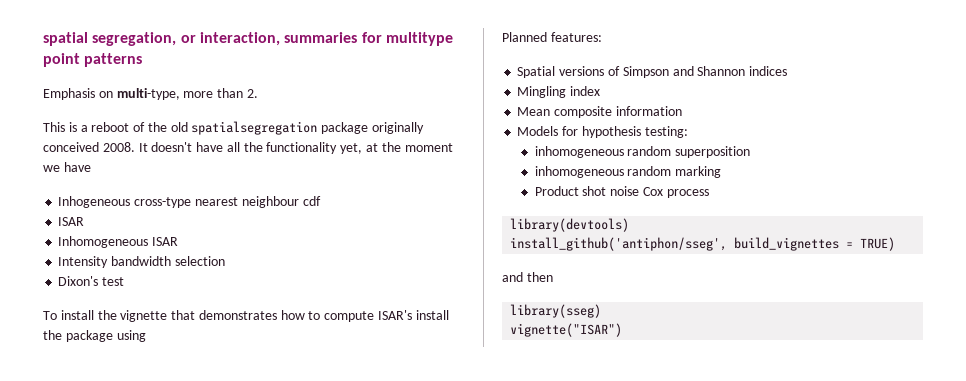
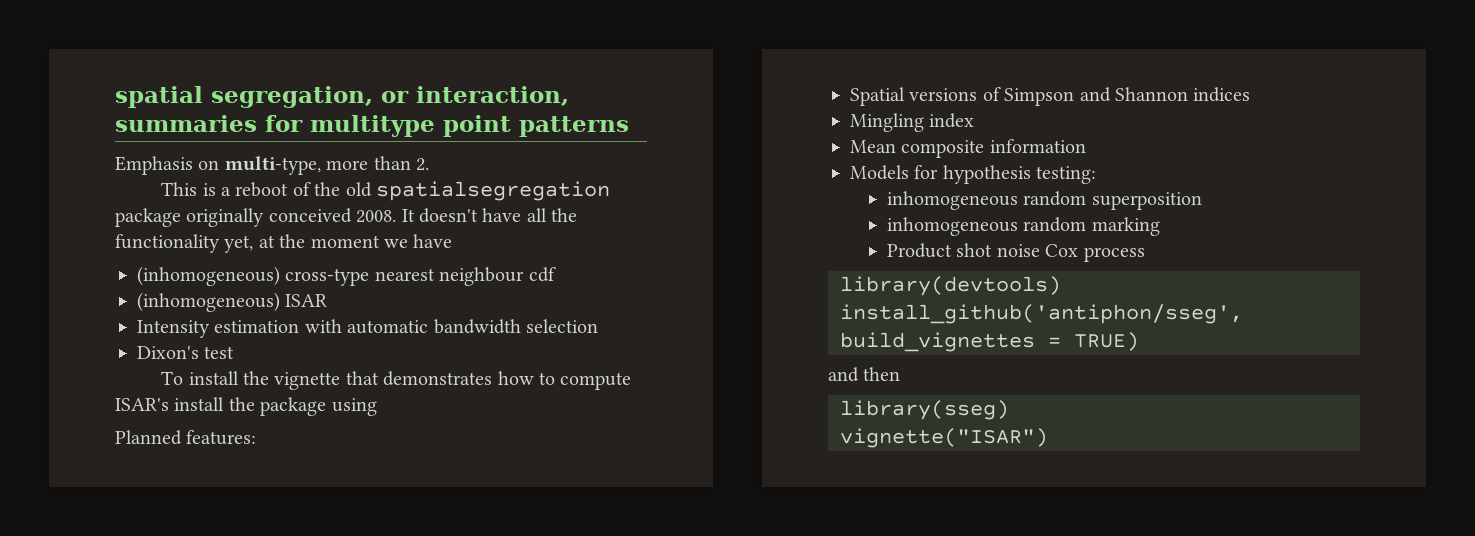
- Inhogeneous cross-type nearest neighbour cdf
- ISAR
- Inhomogeneous ISAR
+ (inhomogeneous) cross-type nearest neighbour cdf
+ (inhomogeneous) ISAR
- Intensity bandwidth selection
+ Intensity estimation with automatic bandwidth selection

